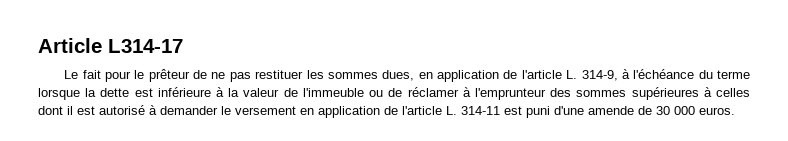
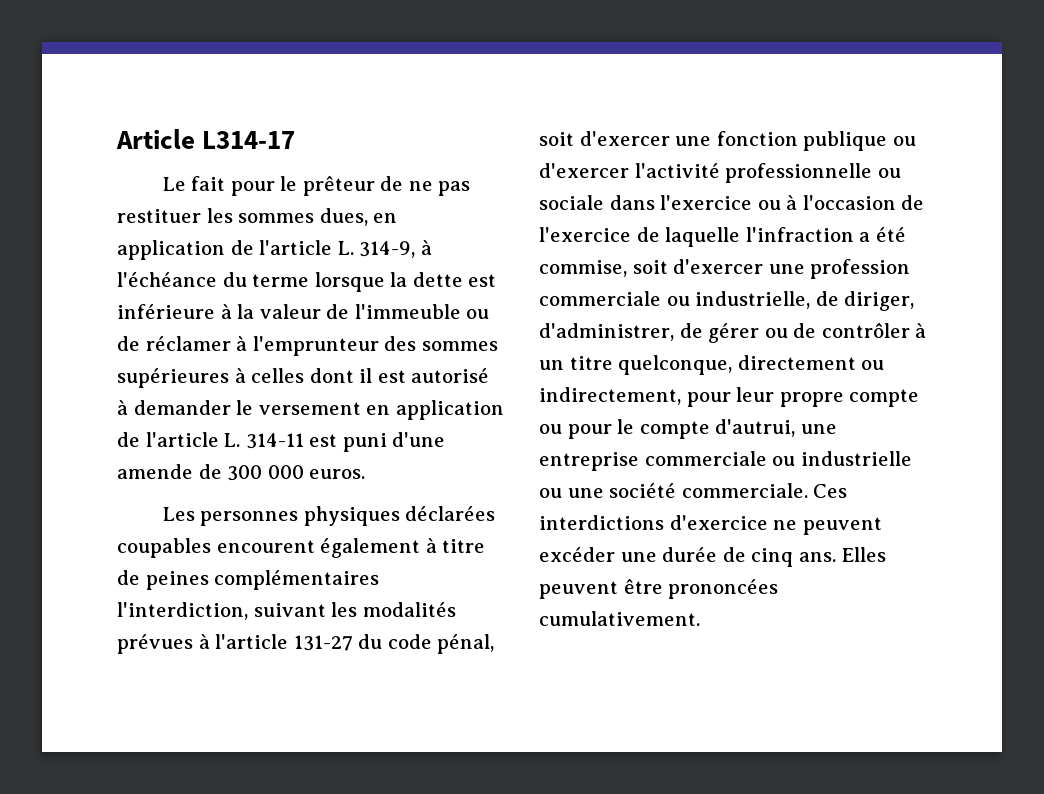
- Le fait pour le prêteur de ne pas restituer les sommes dues, en application de l'article L. 314-9, à l'échéance du terme lorsque la dette est inférieure à la valeur de l'immeuble ou de réclamer à l'emprunteur des sommes supérieures à celles dont il est autorisé à demander le versement en application de l'article L. 314-11 est puni d'une amende de 30 000 euros.
+ Le fait pour le prêteur de ne pas restituer les sommes dues, en application de l'article L. 314-9, à l'échéance du terme lorsque la dette est inférieure à la valeur de l'immeuble ou de réclamer à l'emprunteur des sommes supérieures à celles dont il est autorisé à demander le versement en application de l'article L. 314-11 est puni d'une amende de 300 000 euros.
+ Les personnes physiques déclarées coupables encourent également à titre de peines complémentaires l'interdiction, suivant les modalités prévues à l'article 131-27 du code pénal, soit d'exercer une fonction publique ou d'exercer l'activité professionnelle ou sociale dans l'exercice ou à l'occasion de l'exercice de laquelle l'infraction a été commise, soit d'exercer une profession commerciale ou industrielle, de diriger, d'administrer, de gérer ou de contrôler à un titre quelconque, directement ou indirectement, pour leur propre compte ou pour le compte d'autrui, une entreprise commerciale ou industrielle ou une société commerciale. Ces interdictions d'exercice ne peuvent excéder une durée de cinq ans. Elles peuvent être prononcées cumulativement.

